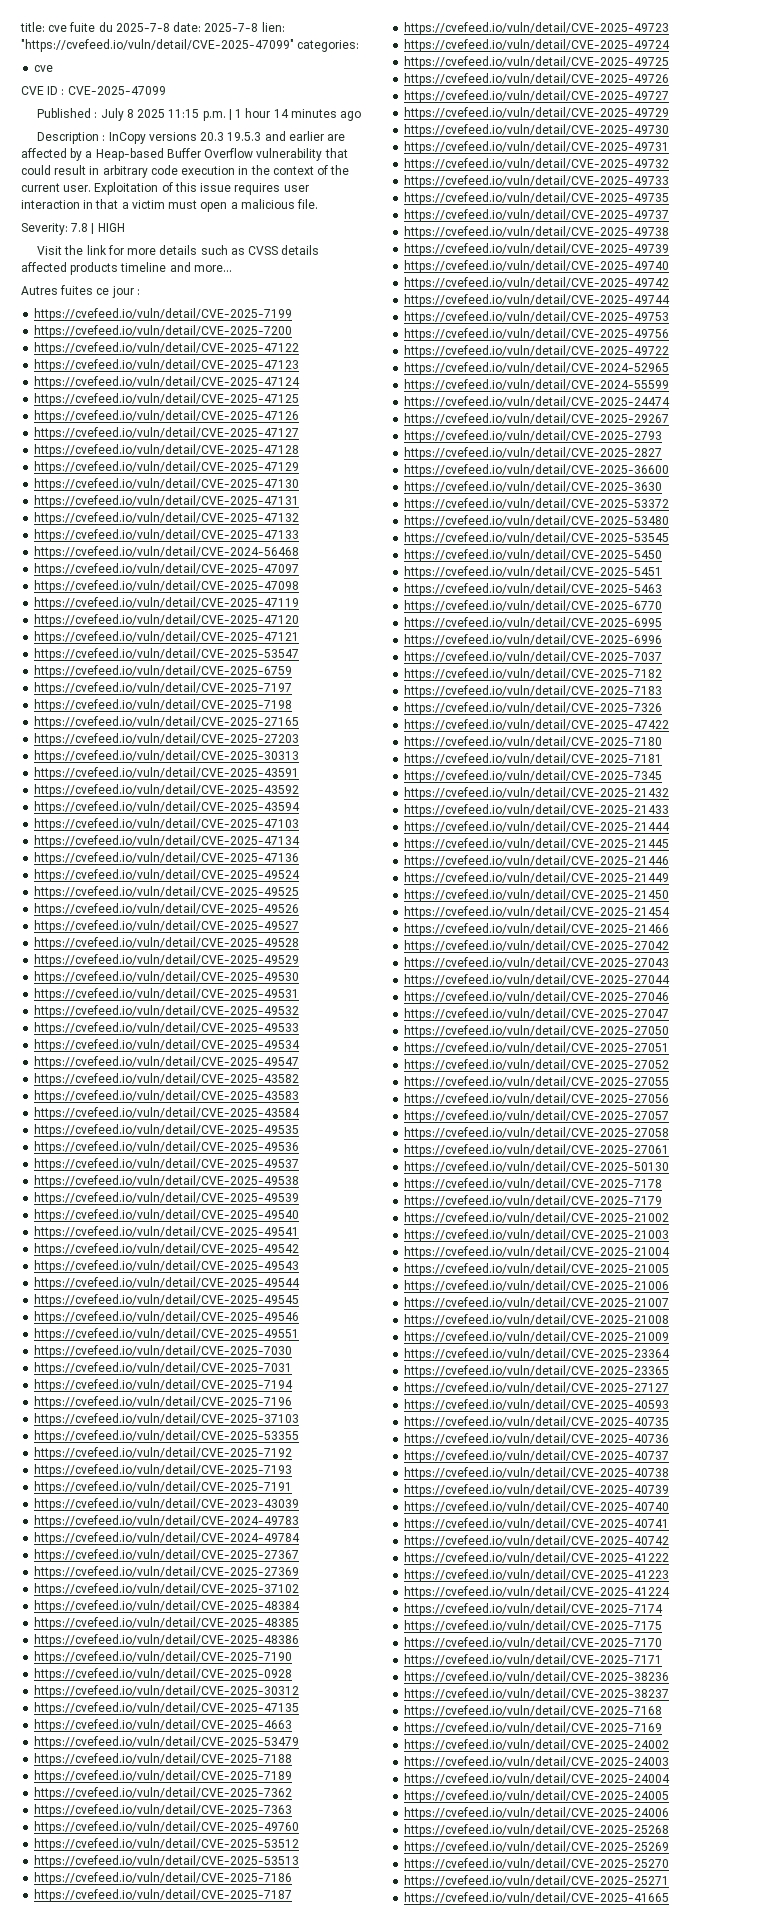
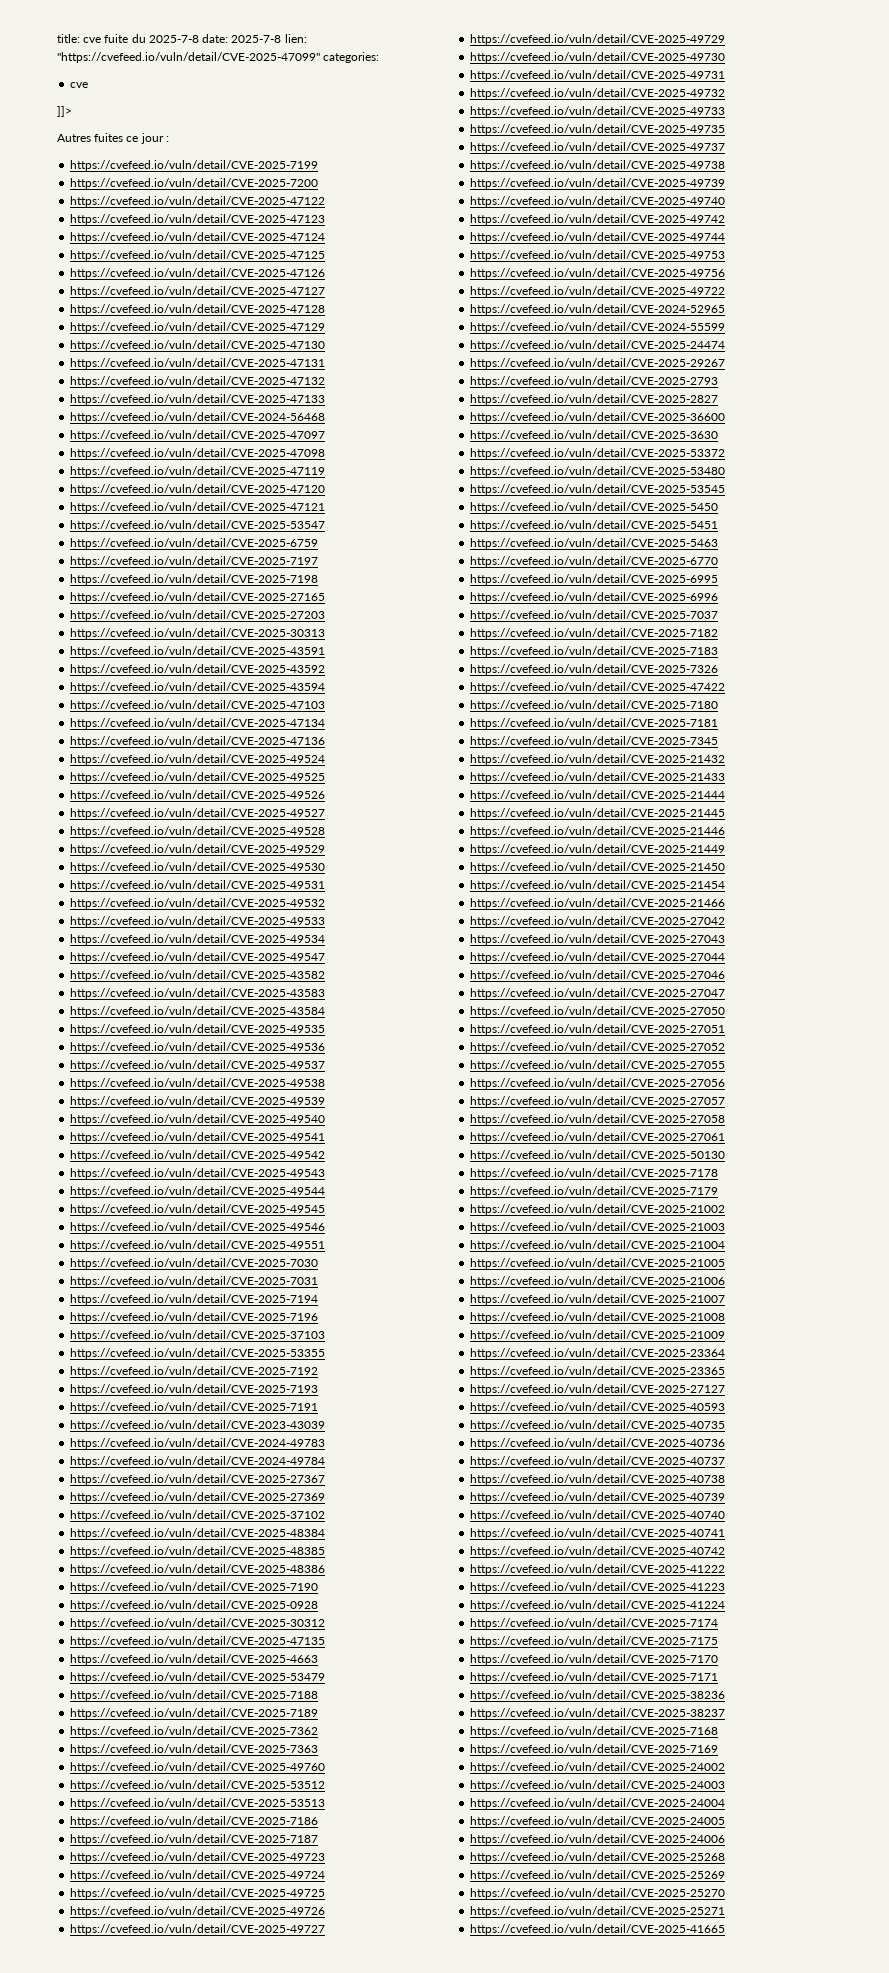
- CVE ID : CVE-2025-47099
- Published : July 8 2025 11:15 p.m. | 1 hour 14 minutes ago
- Description : InCopy versions 20.3 19.5.3 and earlier are affected by a Heap-based Buffer Overflow vulnerability that could result in arbitrary code execution in the context of the current user. Exploitation of this issue requires user interaction in that a victim must open a malicious file.
- Severity: 7.8 | HIGH
- Visit the link for more details such as CVSS details affected products timeline and more...
+ ]]>

